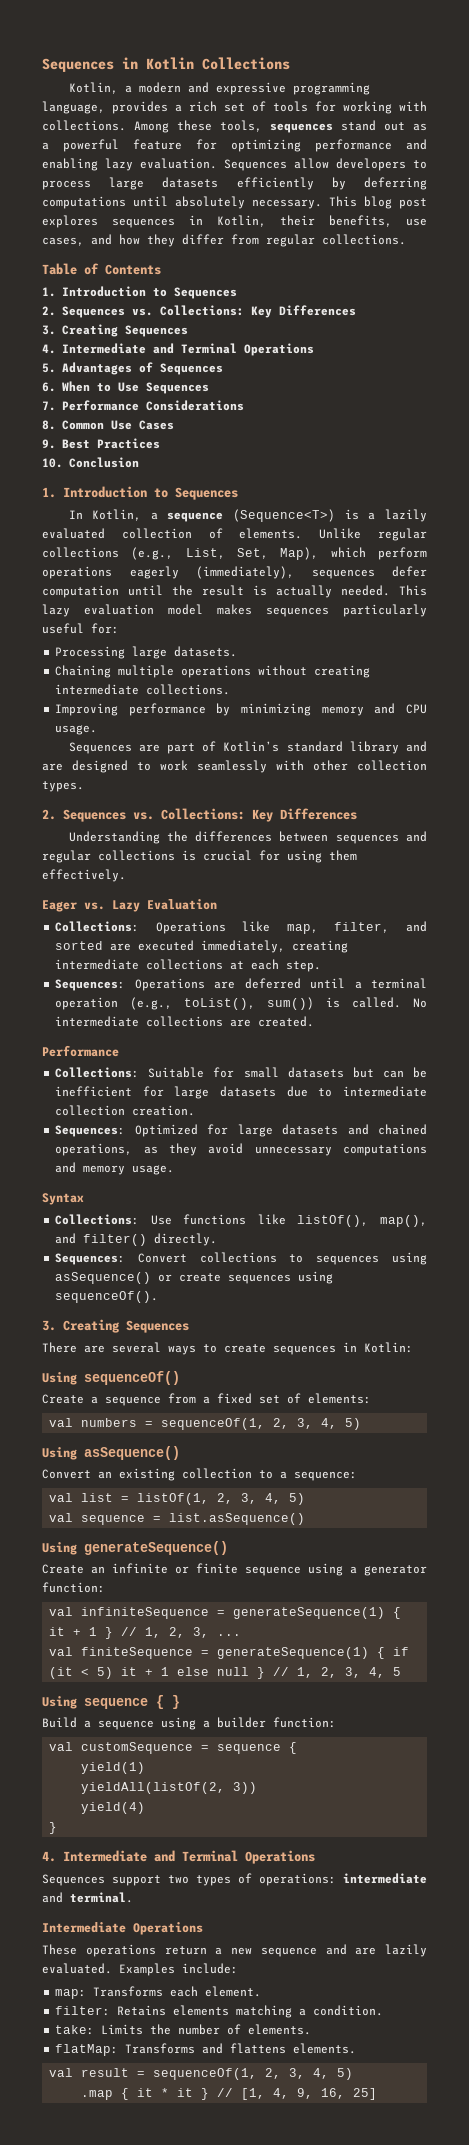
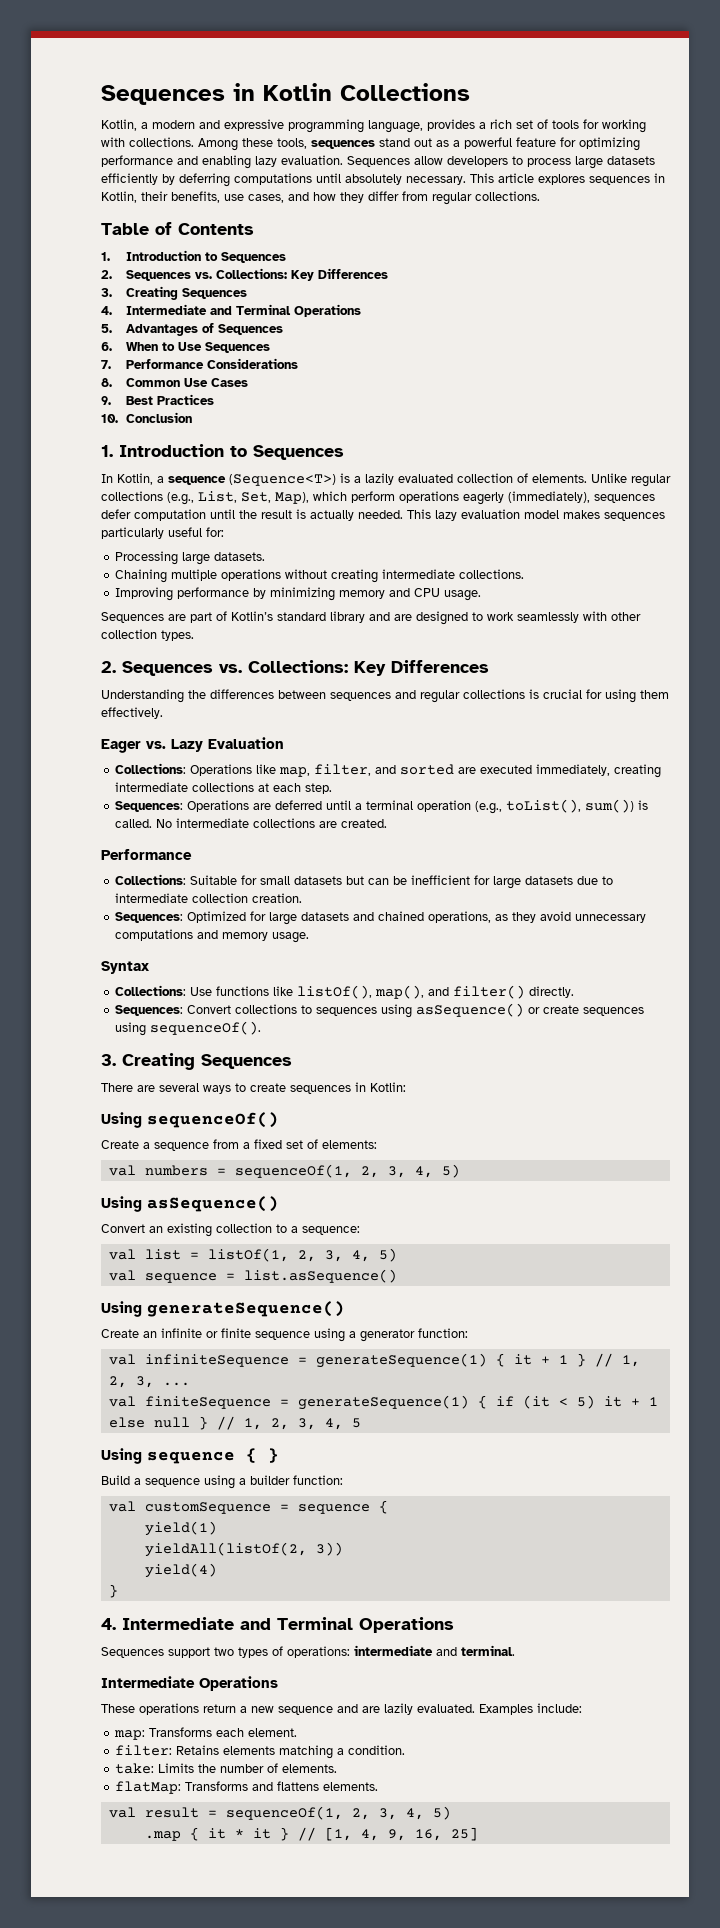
- This blog post explores sequences in Kotlin, their benefits, use cases, and how they differ from regular collections.
+ This article explores sequences in Kotlin, their benefits, use cases, and how they differ from regular collections.

